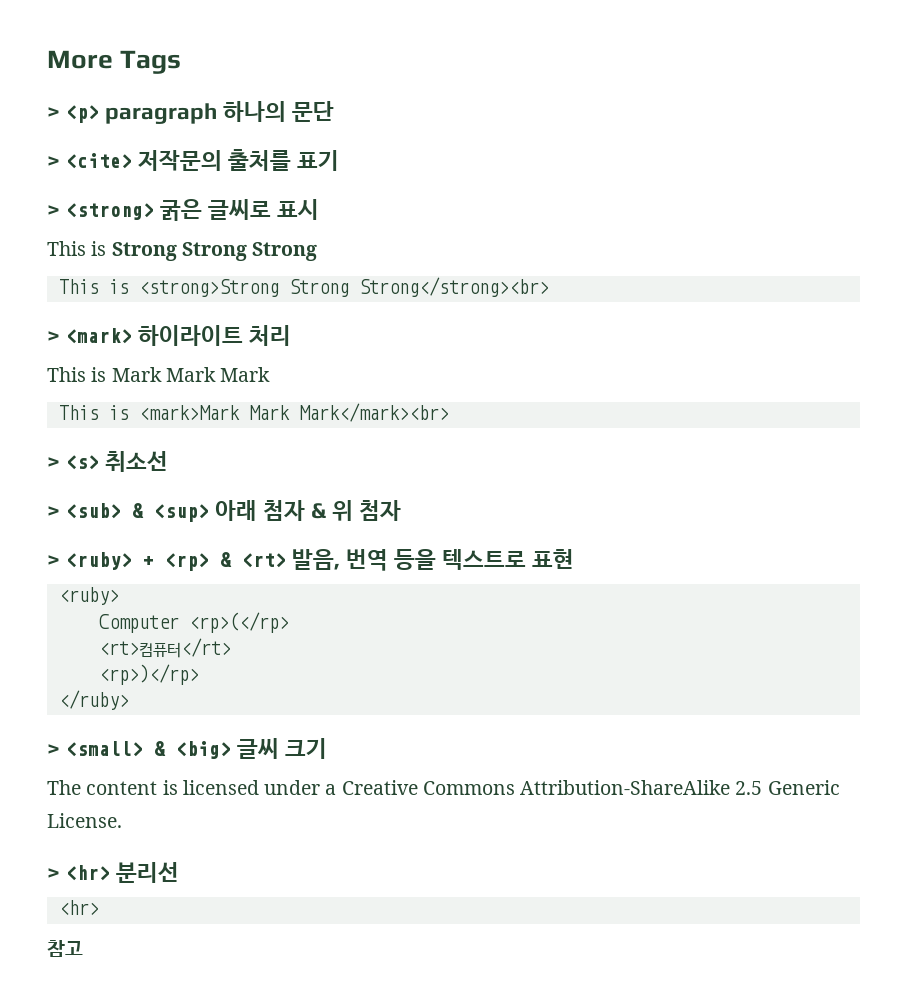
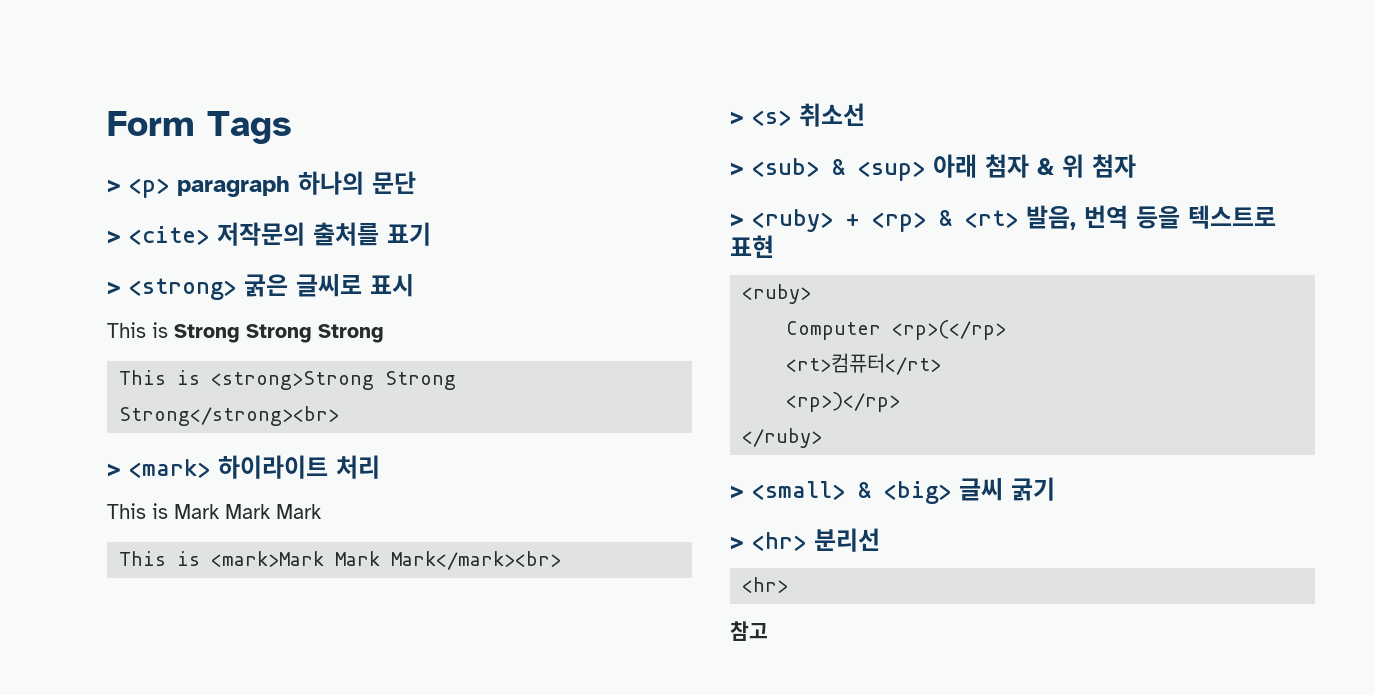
- More Tags
+ Form Tags
- > <small> & <big> 글씨 크기
- The content is licensed under a Creative Commons Attribution-ShareAlike 2.5 Generic License.
+ > <small> & <big> 글씨 굵기

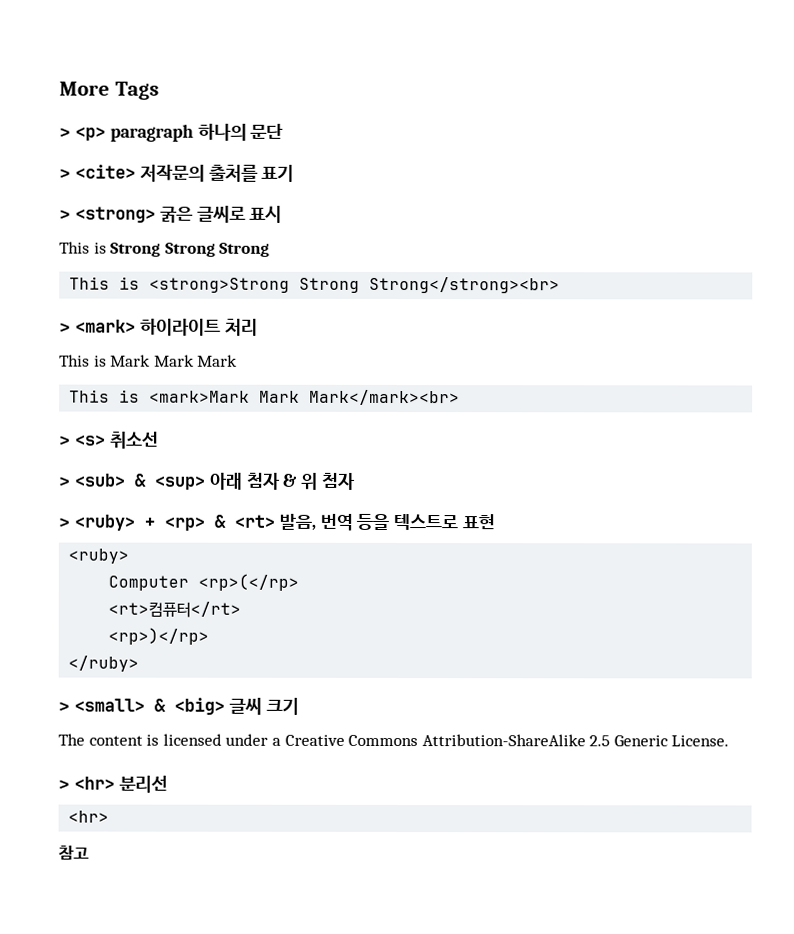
- Form Tags
+ More Tags
- > <small> & <big> 글씨 굵기
+ > <small> & <big> 글씨 크기
+ The content is licensed under a Creative Commons Attribution-ShareAlike 2.5 Generic License.

